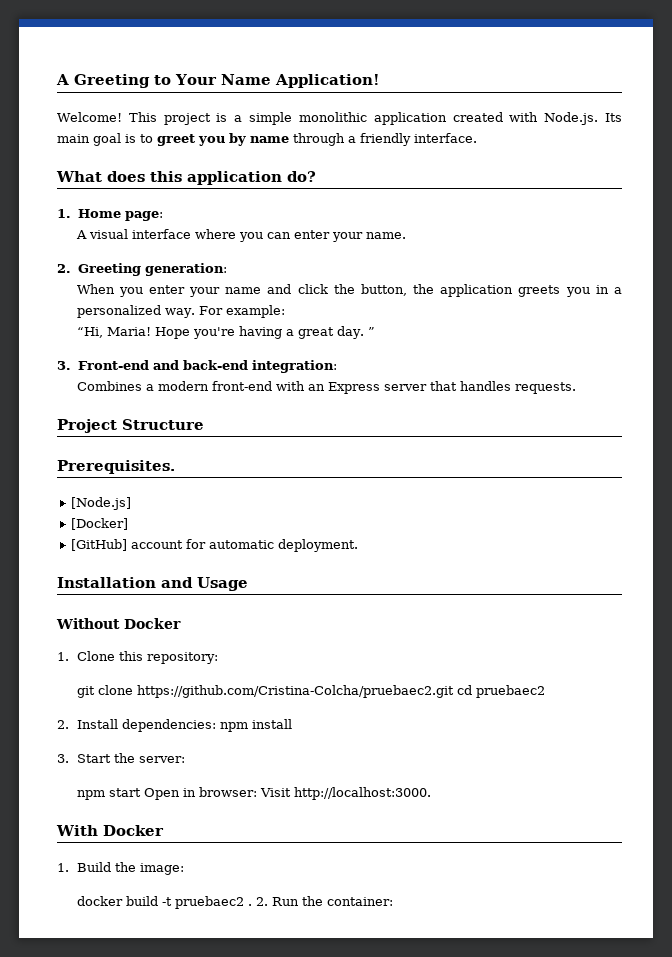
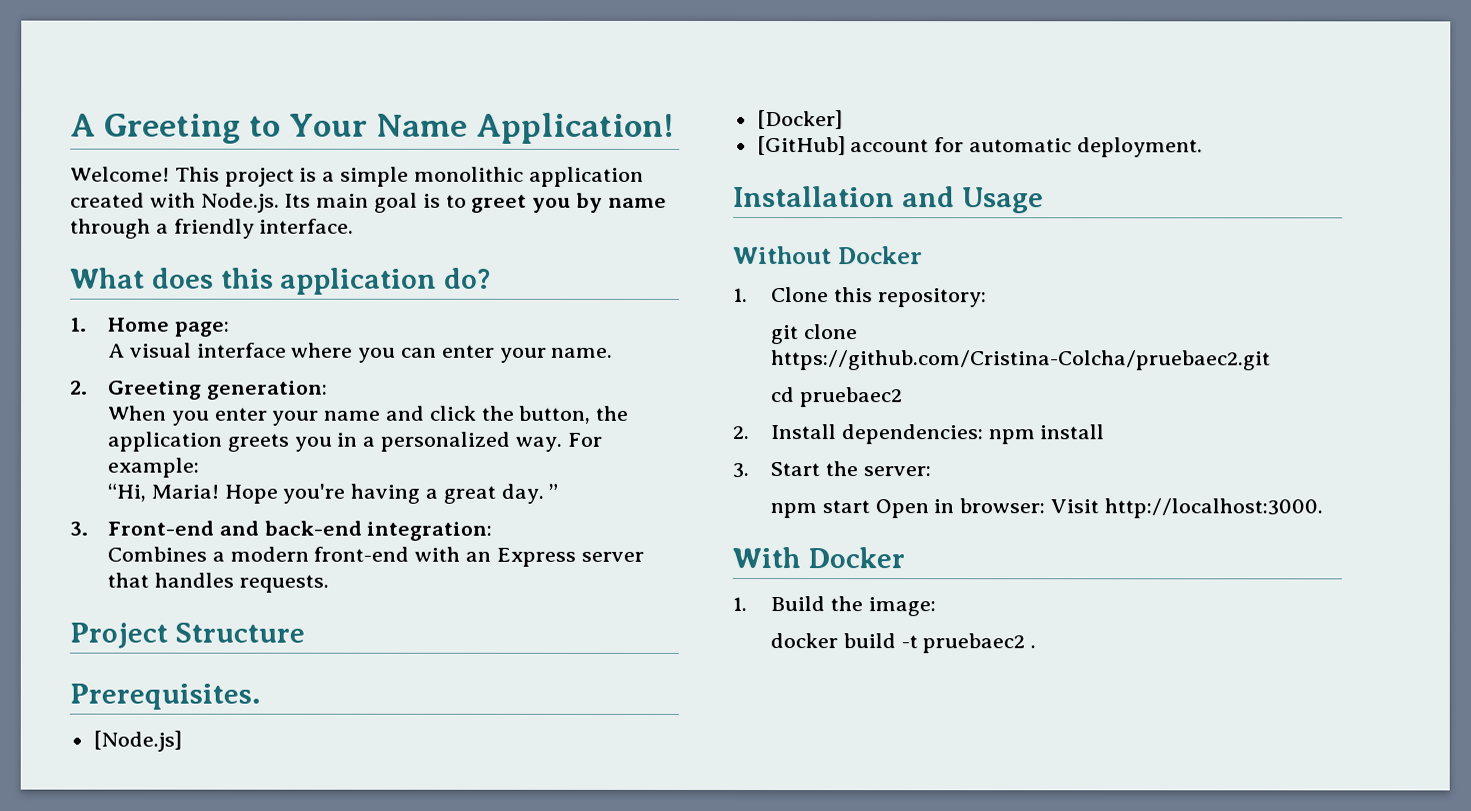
- git clone https://github.com/Cristina-Colcha/pruebaec2.git cd pruebaec2
+ git clone https://github.com/Cristina-Colcha/pruebaec2.git
+ cd pruebaec2
- 2. Run the container:

